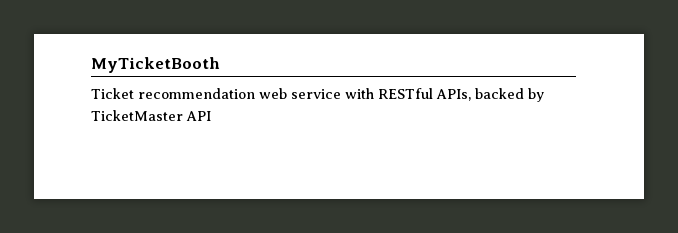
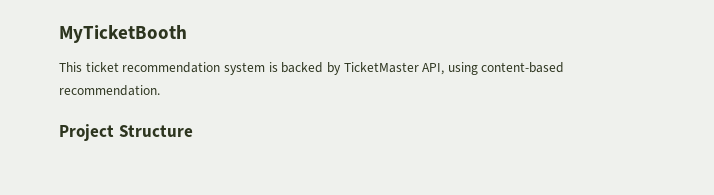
- Ticket recommendation web service with RESTful APIs, backed by TicketMaster API
+ This ticket recommendation system is backed by TicketMaster API, using content-based recommendation.
+ Project Structure

